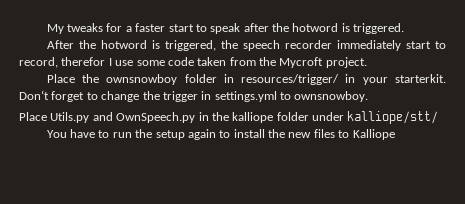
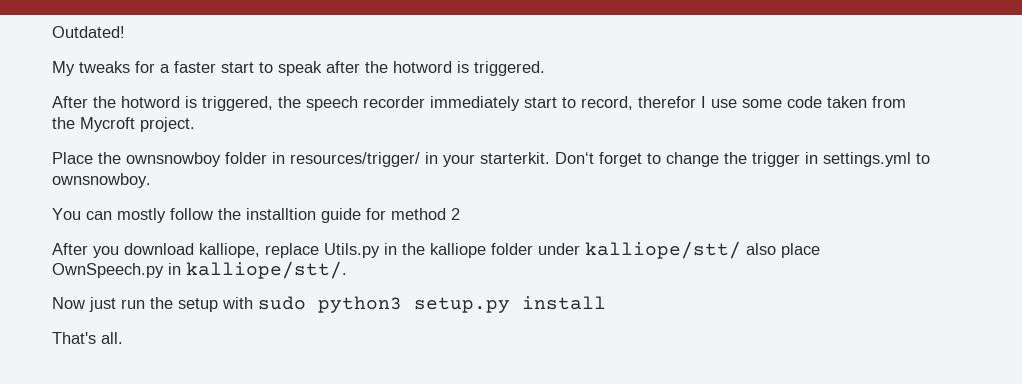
+ Outdated!
- Place Utils.py and OwnSpeech.py in the kalliope folder under kalliope/stt/
- You have to run the setup again to install the new files to Kalliope
+ You can mostly follow the installtion guide for method 2
+ After you download kalliope, replace Utils.py in the kalliope folder under kalliope/stt/ also place OwnSpeech.py in kalliope/stt/.
+ Now just run the setup with sudo python3 setup.py install
+ That's all.

